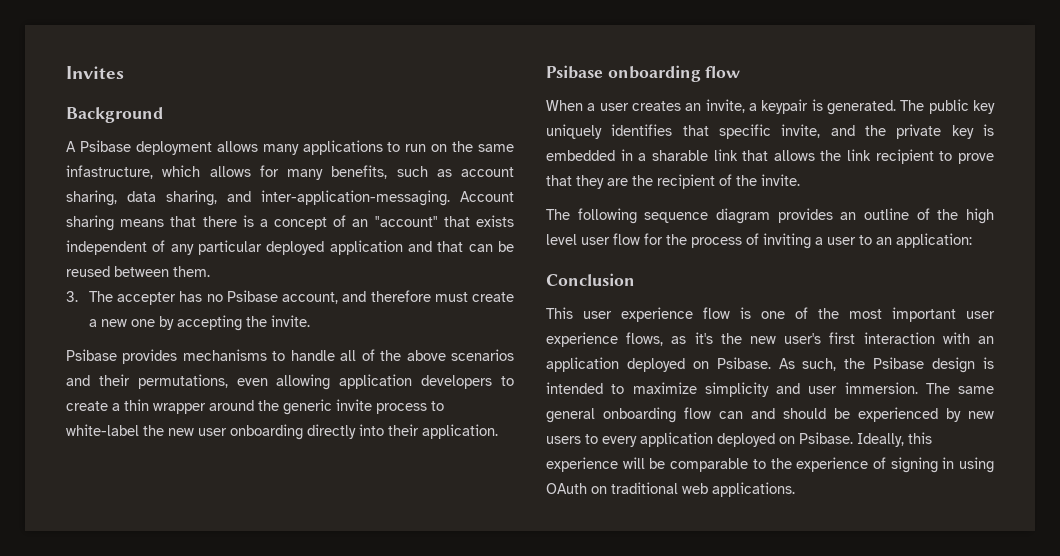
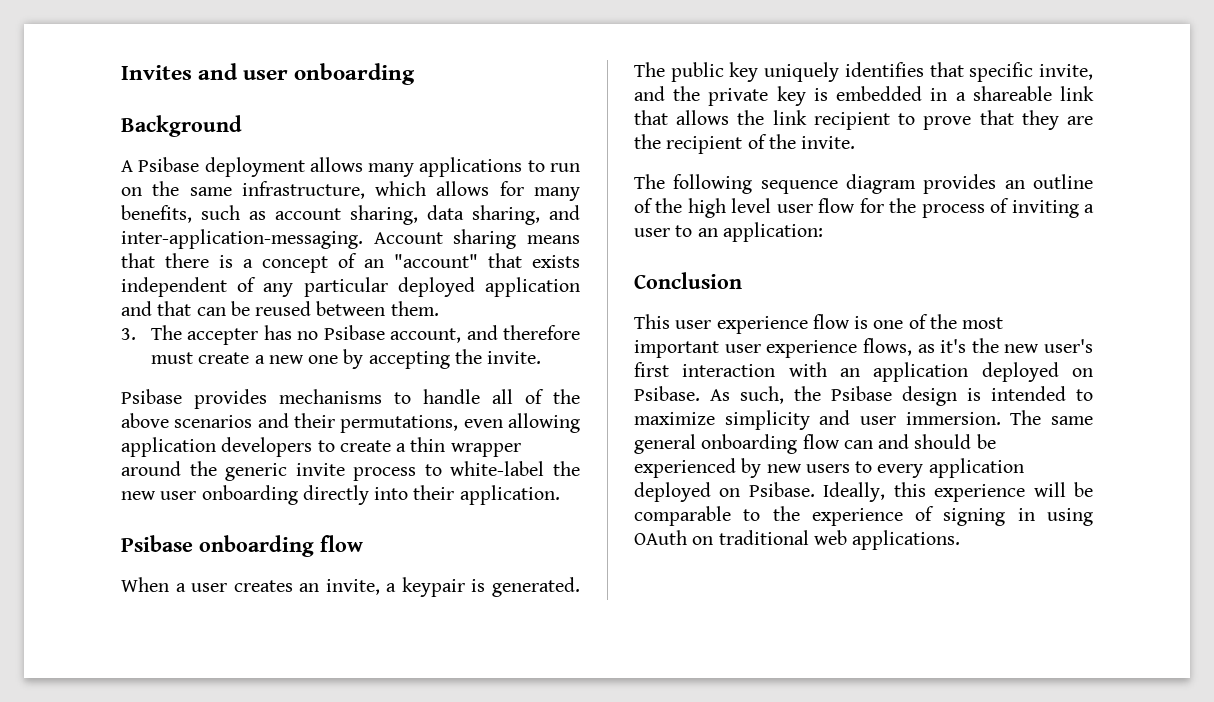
- Invites
+ Invites and user onboarding
- A Psibase deployment allows many applications to run on the same infastructure, which allows for many benefits, such as account sharing, data sharing, and inter-application-messaging.
+ A Psibase deployment allows many applications to run on the same infrastructure, which allows for many benefits, such as account sharing, data sharing, and inter-application-messaging.
- The public key uniquely identifies that specific invite, and the private key is embedded in a sharable link that allows the link recipient to prove that they are the recipient of the invite.
+ The public key uniquely identifies that specific invite, and the private key is embedded in a shareable link that allows the link recipient to prove that they are the recipient of the invite.

